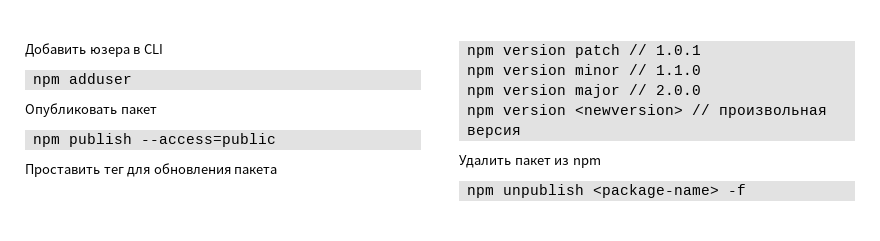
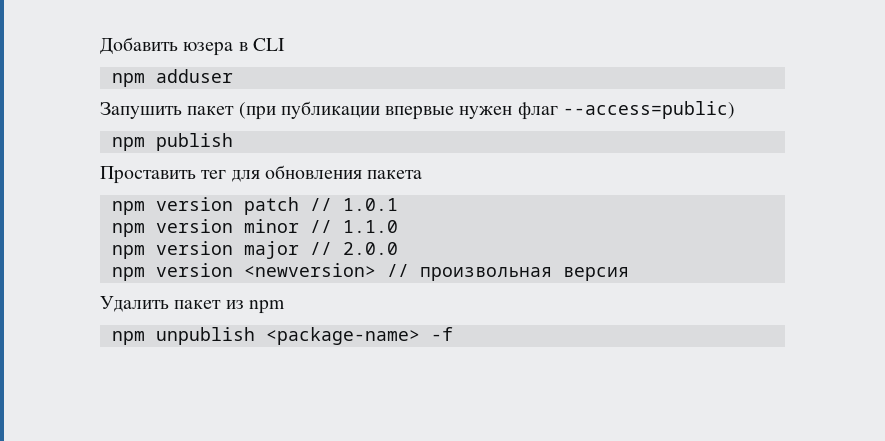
- Опубликовать пакет
+ Запушить пакет (при публикации впервые нужен флаг --access=public)
- npm publish --access=public
+ npm publish

